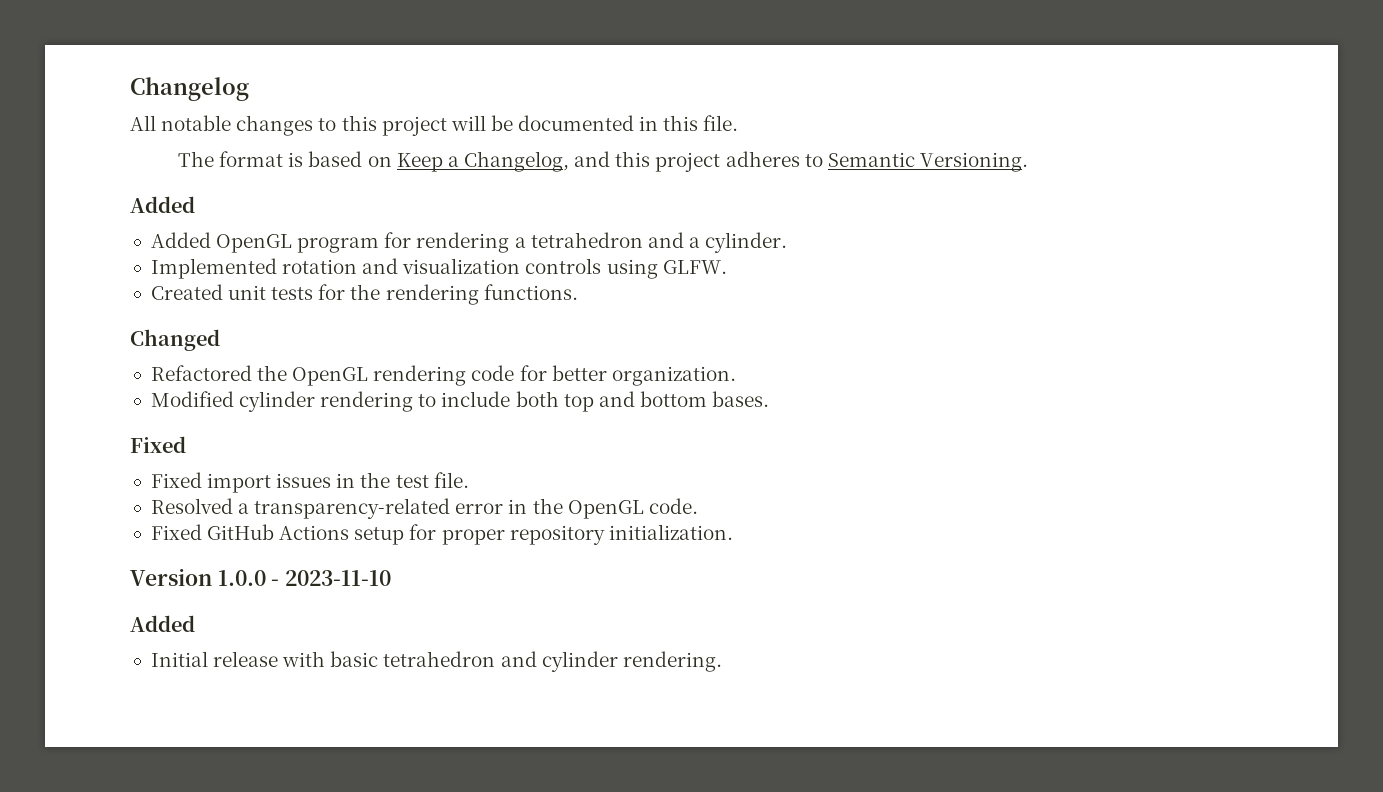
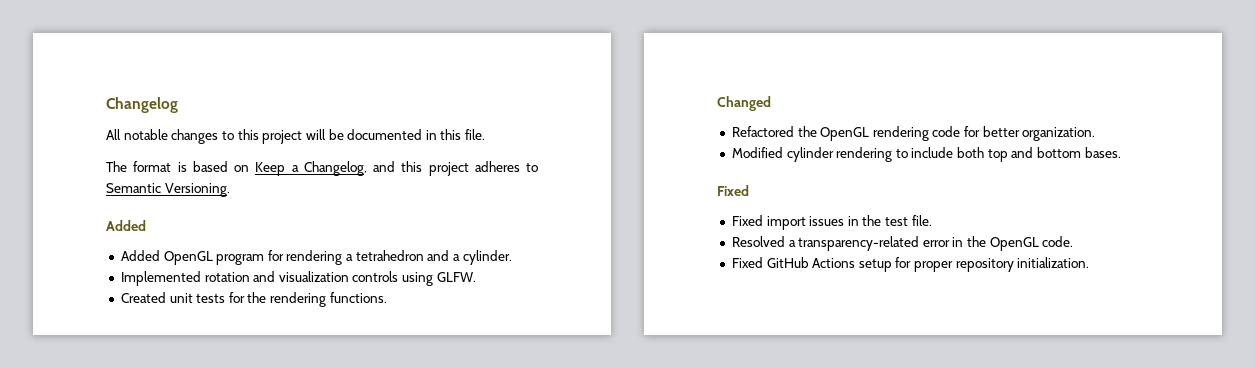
- Version 1.0.0 - 2023-11-10
- Added
- Initial release with basic tetrahedron and cylinder rendering.

